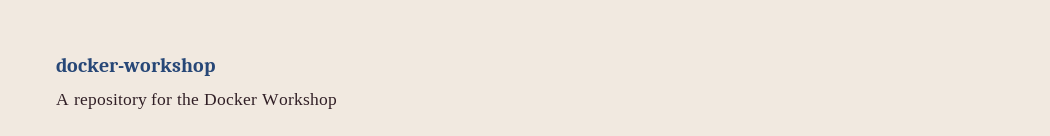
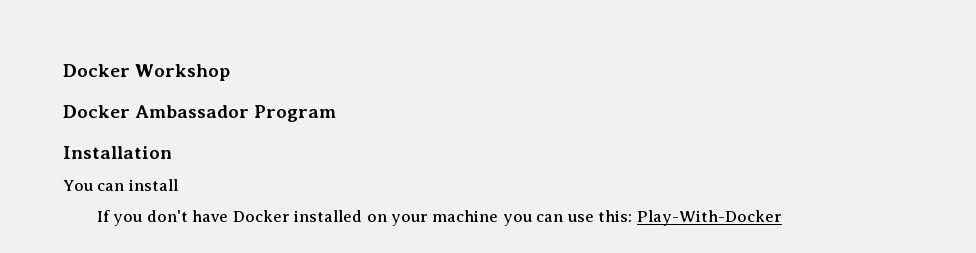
- docker-workshop
- A repository for the Docker Workshop
+ Docker Workshop
+ Docker Ambassador Program
+ Installation
+ You can install
+ If you don't have Docker installed on your machine you can use this: Play-With-Docker

